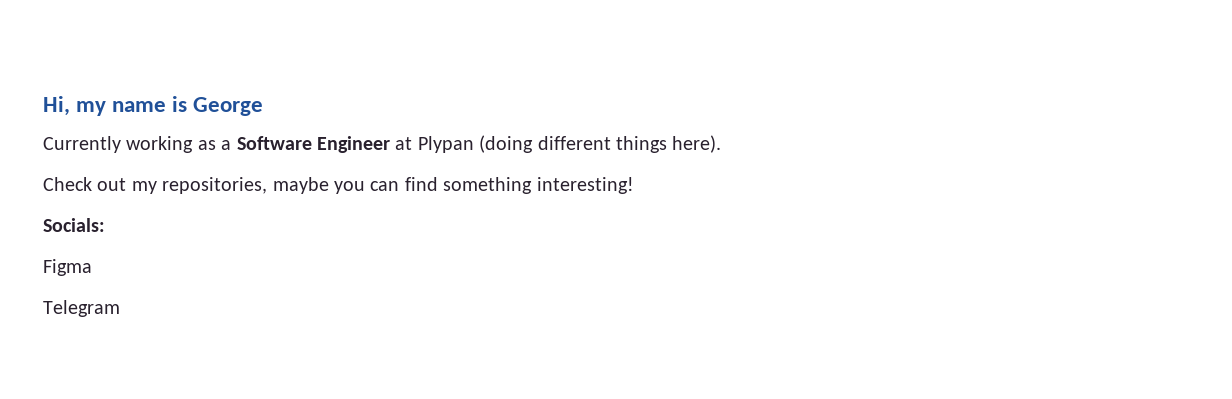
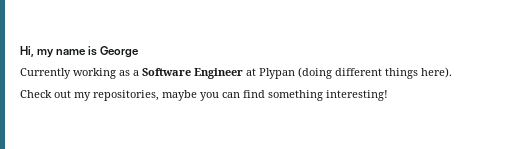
- Socials:
- Figma
- Telegram

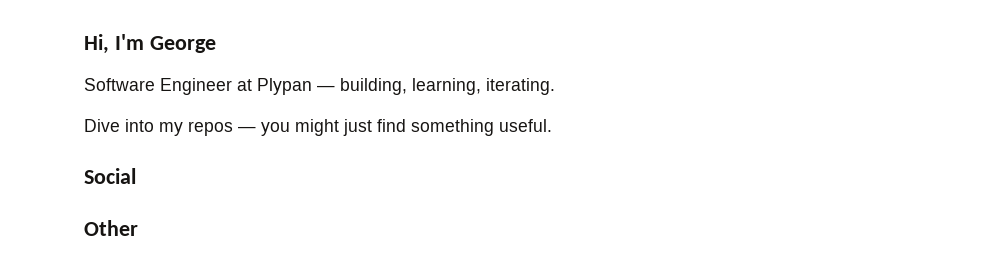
- Hi, my name is George
- Currently working as a Software Engineer at Plypan (doing different things here).
- Check out my repositories, maybe you can find something interesting!
+ Hi, I'm George
+ Software Engineer at Plypan — building, learning, iterating.
+ Dive into my repos — you might just find something useful.
+ Social
+ Other

